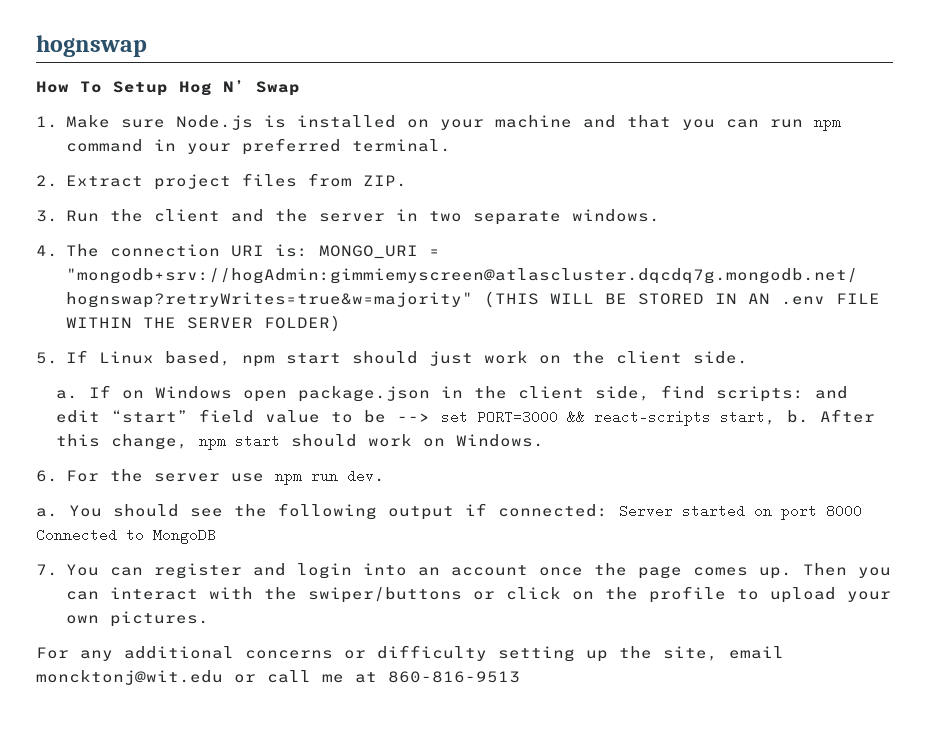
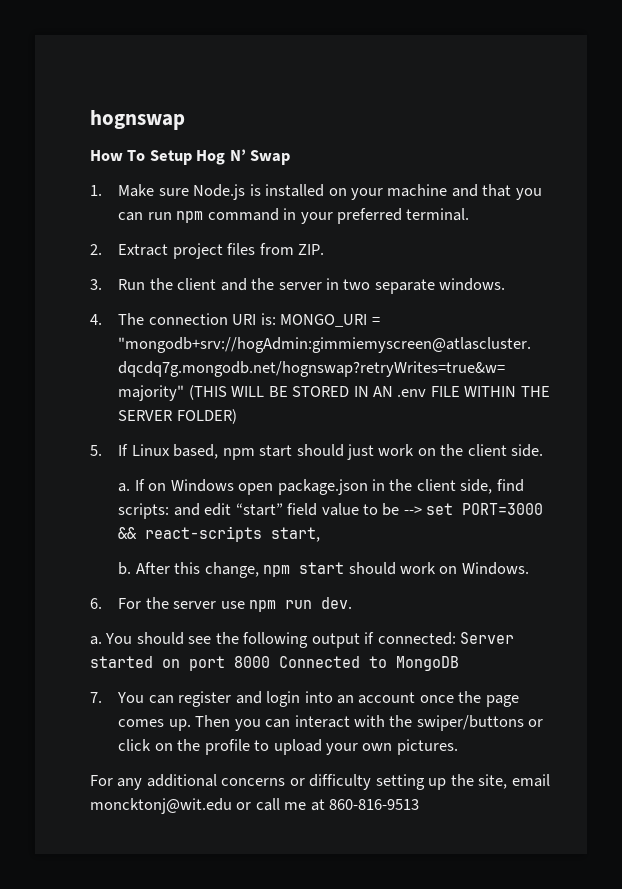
- If on Windows open package.json in the client side, find scripts: and edit “start” field value to be --> set PORT=3000 && react-scripts start, b.
+ If on Windows open package.json in the client side, find scripts: and edit “start” field value to be --> set PORT=3000 && react-scripts start,
+ b.

